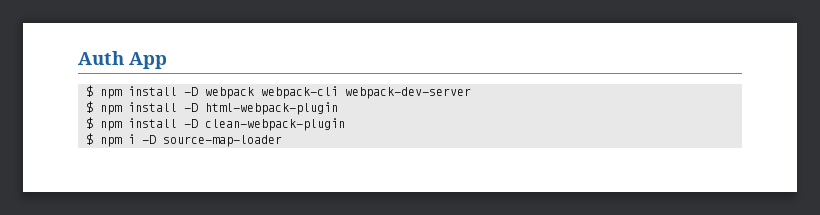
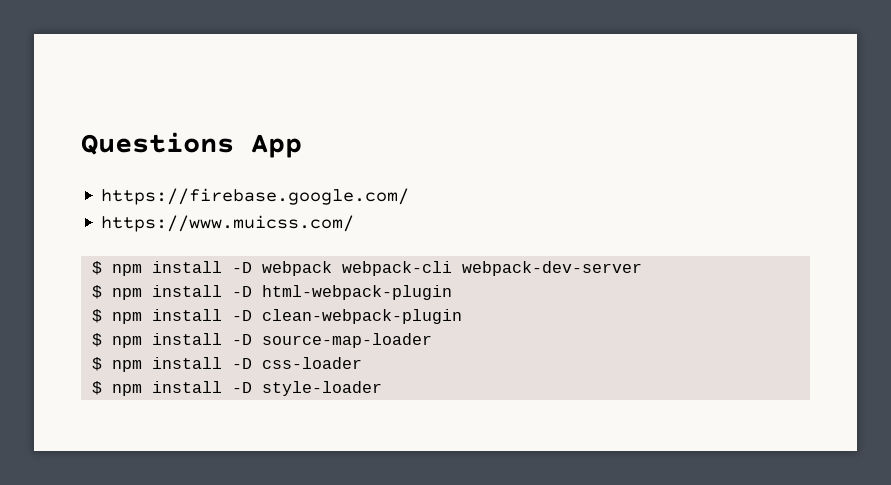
- Auth App
+ Questions App
+ https://firebase.google.com/
+ https://www.muicss.com/
- $ npm i -D source-map-loader
+ $ npm install -D source-map-loader
+ $ npm install -D css-loader
+ $ npm install -D style-loader

